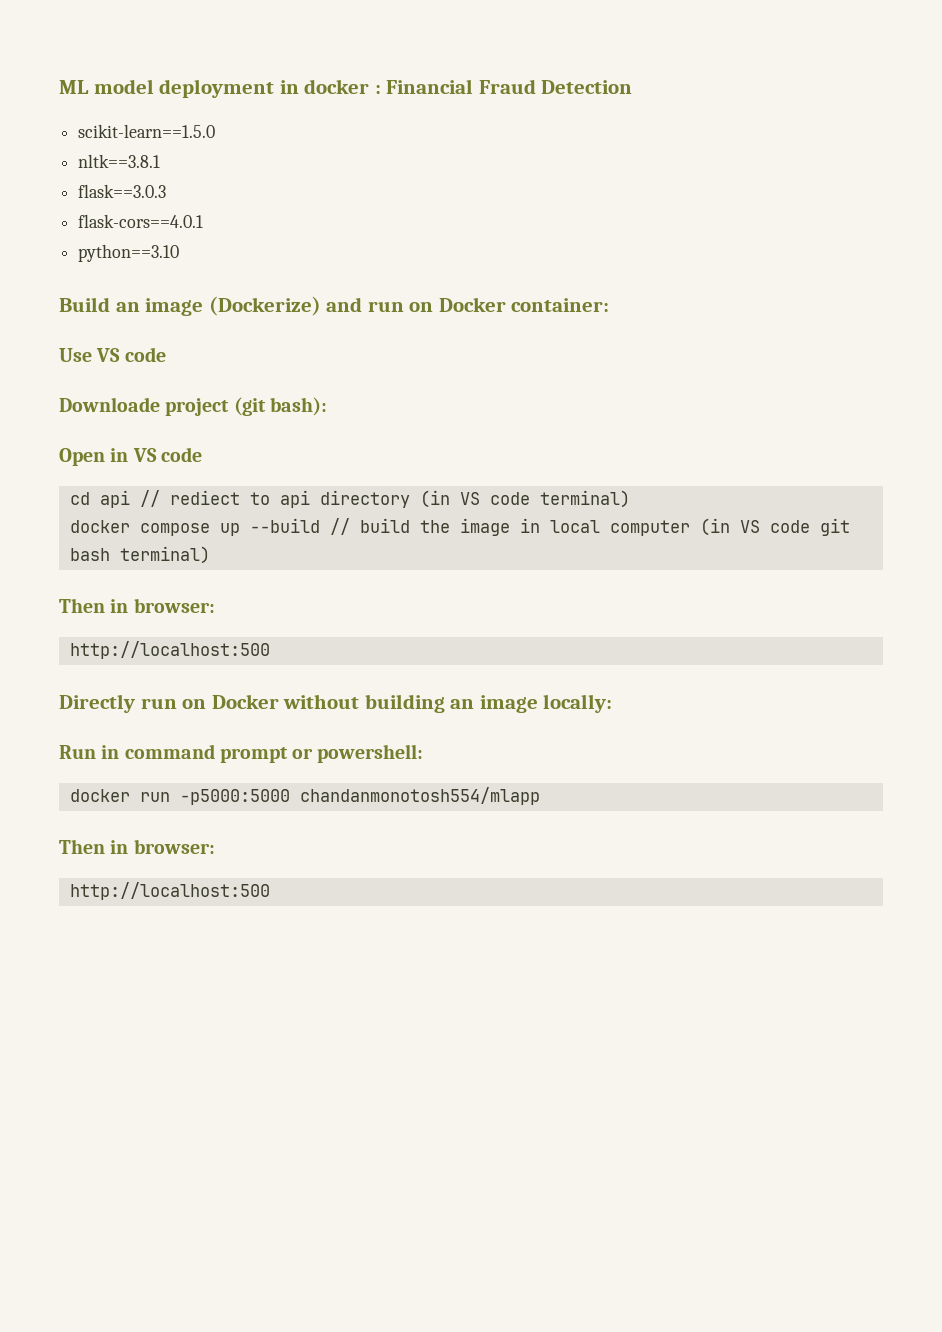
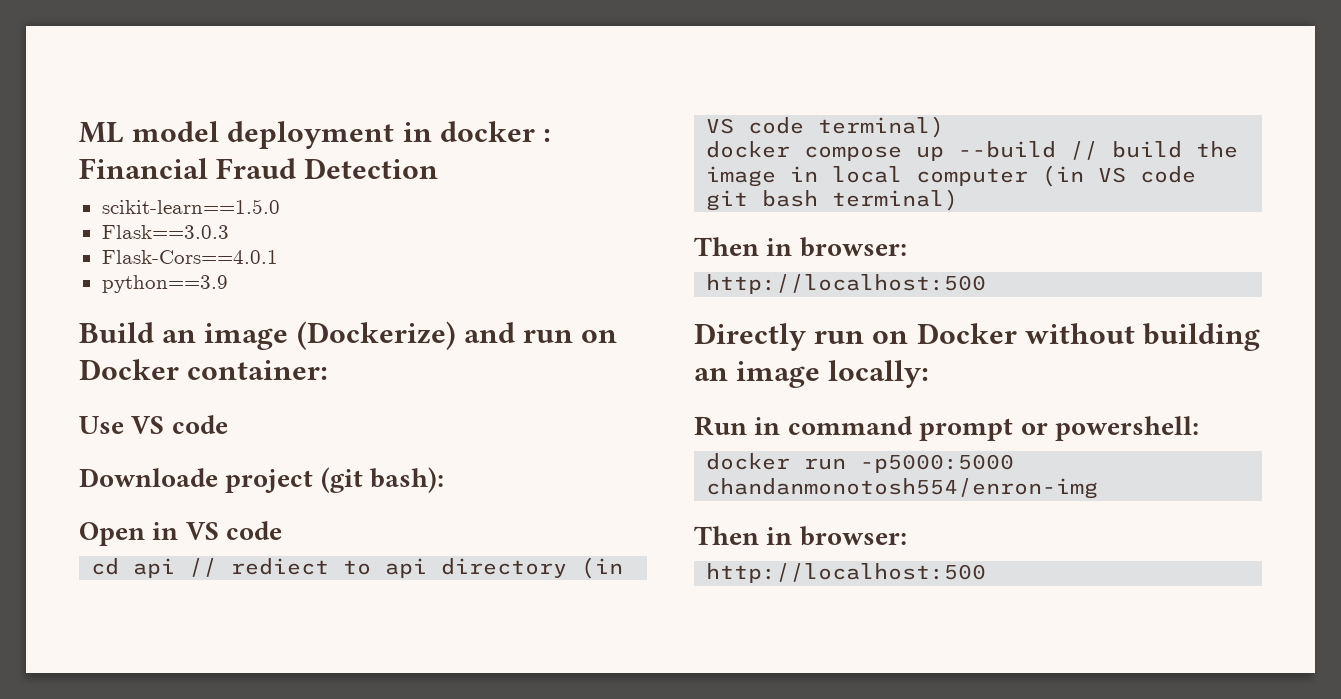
- nltk==3.8.1
- flask==3.0.3
- flask-cors==4.0.1
- python==3.10
+ Flask==3.0.3
+ Flask-Cors==4.0.1
+ python==3.9
- docker run -p5000:5000 chandanmonotosh554/mlapp
+ docker run -p5000:5000 chandanmonotosh554/enron-img

